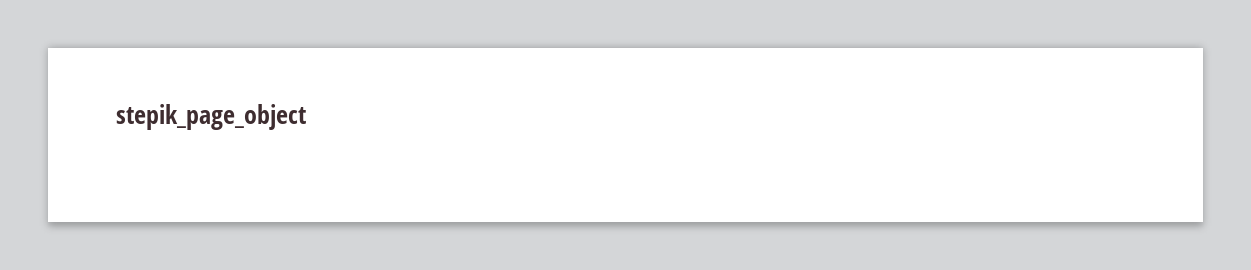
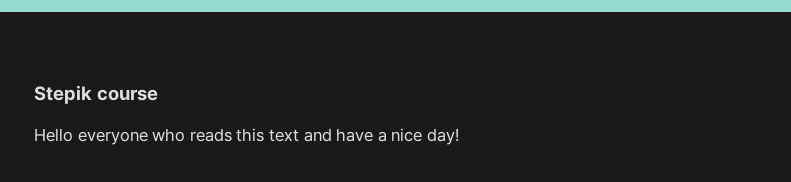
- stepik_page_object
+ Stepik course
+ Hello everyone who reads this text and have a nice day!

